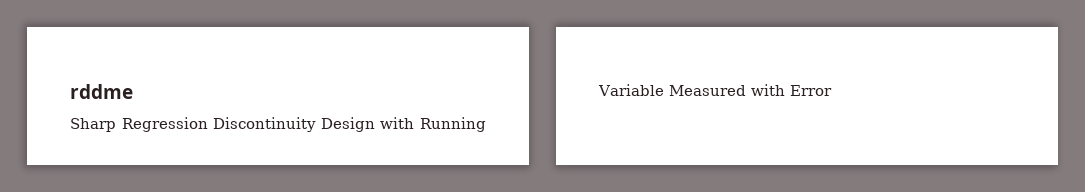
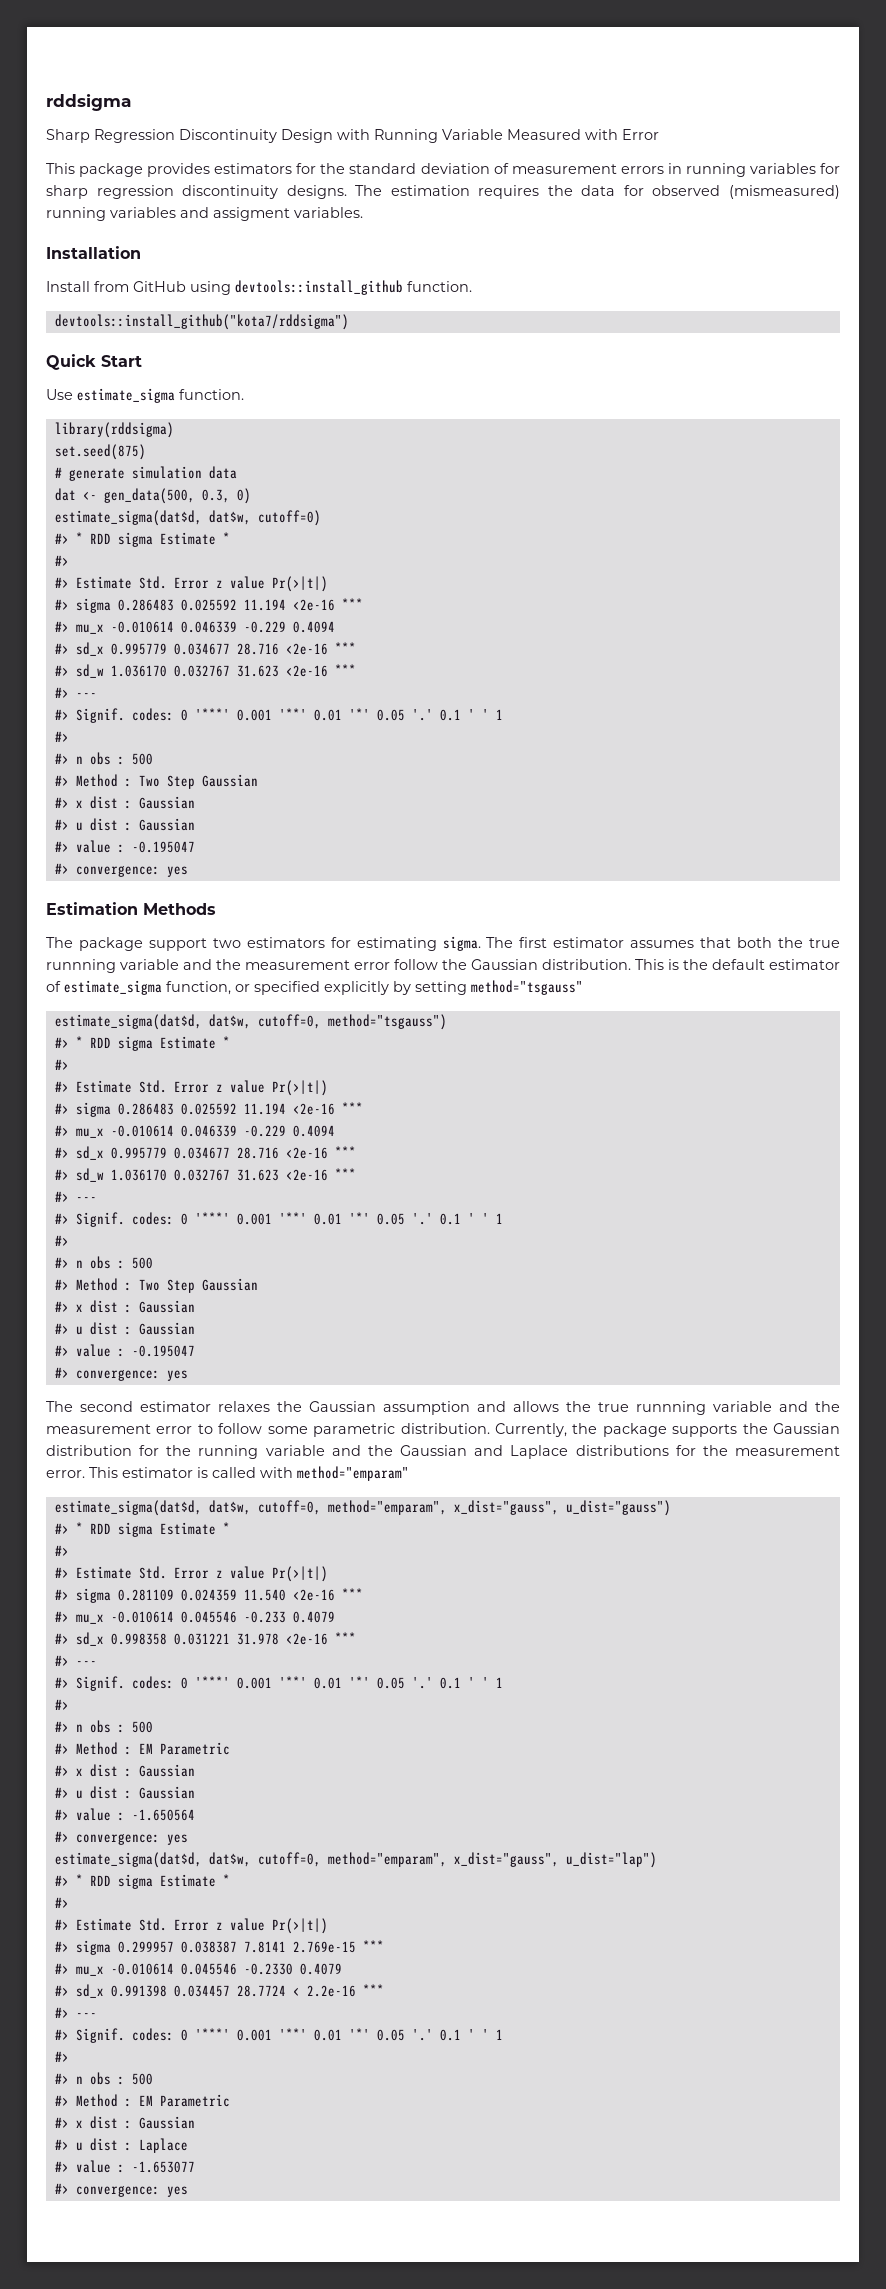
- rddme
+ rddsigma
+ This package provides estimators for the standard deviation of measurement errors in running variables for sharp regression discontinuity designs. The estimation requires the data for observed (mismeasured) running variables and assigment variables.
+ Installation
+ Install from GitHub using devtools::install_github function.
+ devtools::install_github("kota7/rddsigma")
+ Quick Start
+ Use estimate_sigma function.
+ library(rddsigma)
+ set.seed(875)
+ # generate simulation data
+ dat <- gen_data(500, 0.3, 0)
+ estimate_sigma(dat$d, dat$w, cutoff=0)
+ #> * RDD sigma Estimate *
+ #>
+ #> Estimate Std. Error z value Pr(>|t|)
+ #> sigma 0.286483 0.025592 11.194 <2e-16 ***
+ #> mu_x -0.010614 0.046339 -0.229 0.4094
+ #> sd_x 0.995779 0.034677 28.716 <2e-16 ***
+ #> sd_w 1.036170 0.032767 31.623 <2e-16 ***
+ #> ---
+ #> Signif. codes: 0 '***' 0.001 '**' 0.01 '*' 0.05 '.' 0.1 ' ' 1
+ #>
+ #> n obs : 500
+ #> Method : Two Step Gaussian
+ #> x dist : Gaussian
+ #> u dist : Gaussian
+ #> value : -0.195047
+ #> convergence: yes
+ Estimation Methods
+ The package support two estimators for estimating sigma. The first estimator assumes that both the true runnning variable and the measurement error follow the Gaussian distribution. This is the default estimator of estimate_sigma function, or specified explicitly by setting method="tsgauss"
+ estimate_sigma(dat$d, dat$w, cutoff=0, method="tsgauss")
+ #> * RDD sigma Estimate *
+ #>
+ #> Estimate Std. Error z value Pr(>|t|)
+ #> sigma 0.286483 0.025592 11.194 <2e-16 ***
+ #> mu_x -0.010614 0.046339 -0.229 0.4094
+ #> sd_x 0.995779 0.034677 28.716 <2e-16 ***
+ #> sd_w 1.036170 0.032767 31.623 <2e-16 ***
+ #> ---
+ #> Signif. codes: 0 '***' 0.001 '**' 0.01 '*' 0.05 '.' 0.1 ' ' 1
+ #>
+ #> n obs : 500
+ #> Method : Two Step Gaussian
+ #> x dist : Gaussian
+ #> u dist : Gaussian
+ #> value : -0.195047
+ #> convergence: yes
+ The second estimator relaxes the Gaussian assumption and allows the true runnning variable and the measurement error to follow some parametric distribution. Currently, the package supports the Gaussian distribution for the running variable and the Gaussian and Laplace distributions for the measurement error. This estimator is called with method="emparam"
+ estimate_sigma(dat$d, dat$w, cutoff=0, method="emparam", x_dist="gauss", u_dist="gauss")
+ #> * RDD sigma Estimate *
+ #>
+ #> Estimate Std. Error z value Pr(>|t|)
+ #> sigma 0.281109 0.024359 11.540 <2e-16 ***
+ #> mu_x -0.010614 0.045546 -0.233 0.4079
+ #> sd_x 0.998358 0.031221 31.978 <2e-16 ***
+ #> ---
+ #> Signif. codes: 0 '***' 0.001 '**' 0.01 '*' 0.05 '.' 0.1 ' ' 1
+ #>
+ #> n obs : 500
+ #> Method : EM Parametric
+ #> x dist : Gaussian
+ #> u dist : Gaussian
+ #> value : -1.650564
+ #> convergence: yes
+ estimate_sigma(dat$d, dat$w, cutoff=0, method="emparam", x_dist="gauss", u_dist="lap")
+ #> * RDD sigma Estimate *
+ #>
+ #> Estimate Std. Error z value Pr(>|t|)
+ #> sigma 0.299957 0.038387 7.8141 2.769e-15 ***
+ #> mu_x -0.010614 0.045546 -0.2330 0.4079
+ #> sd_x 0.991398 0.034457 28.7724 < 2.2e-16 ***
+ #> ---
+ #> Signif. codes: 0 '***' 0.001 '**' 0.01 '*' 0.05 '.' 0.1 ' ' 1
+ #>
+ #> n obs : 500
+ #> Method : EM Parametric
+ #> x dist : Gaussian
+ #> u dist : Laplace
+ #> value : -1.653077
+ #> convergence: yes

